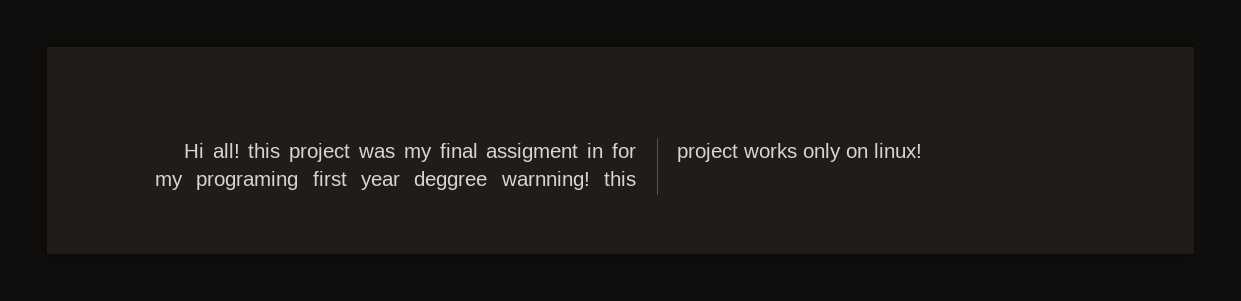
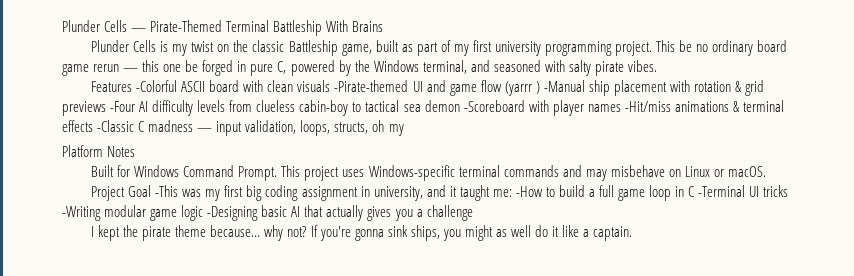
- Hi all! this project was my final assigment in for my programing first year deggree warnning! this project works only on linux!
+ Plunder Cells — Pirate-Themed Terminal Battleship With Brains
+ Plunder Cells is my twist on the classic Battleship game, built as part of my first university programming project. This be no ordinary board game rerun — this one be forged in pure C, powered by the Windows terminal, and seasoned with salty pirate vibes.
+ Features -Colorful ASCII board with clean visuals -Pirate-themed UI and game flow (yarrr ) -Manual ship placement with rotation & grid previews -Four AI difficulty levels from clueless cabin-boy to tactical sea demon -Scoreboard with player names -Hit/miss animations & terminal effects -Classic C madness — input validation, loops, structs, oh my
+ Platform Notes
+ Built for Windows Command Prompt. This project uses Windows-specific terminal commands and may misbehave on Linux or macOS.
+ Project Goal -This was my first big coding assignment in university, and it taught me: -How to build a full game loop in C -Terminal UI tricks -Writing modular game logic -Designing basic AI that actually gives you a challenge
+ I kept the pirate theme because… why not? If you're gonna sink ships, you might as well do it like a captain.

